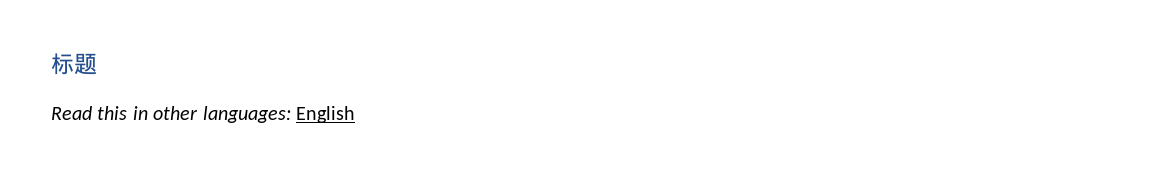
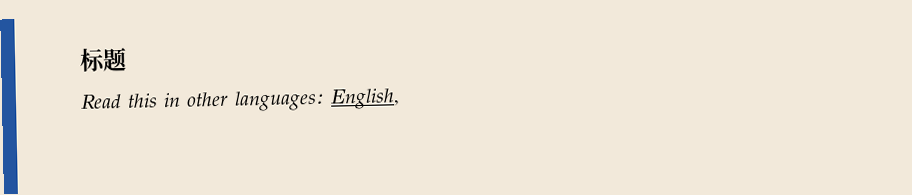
- Read this in other languages: English
+ Read this in other languages: English,

